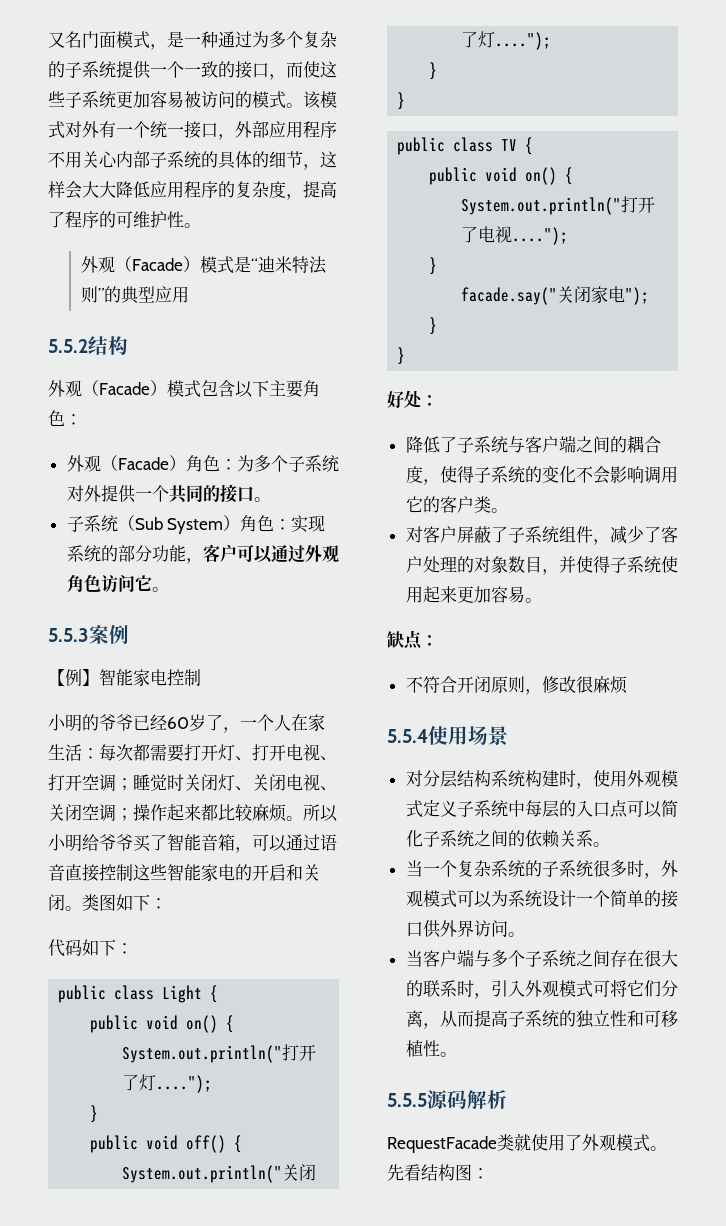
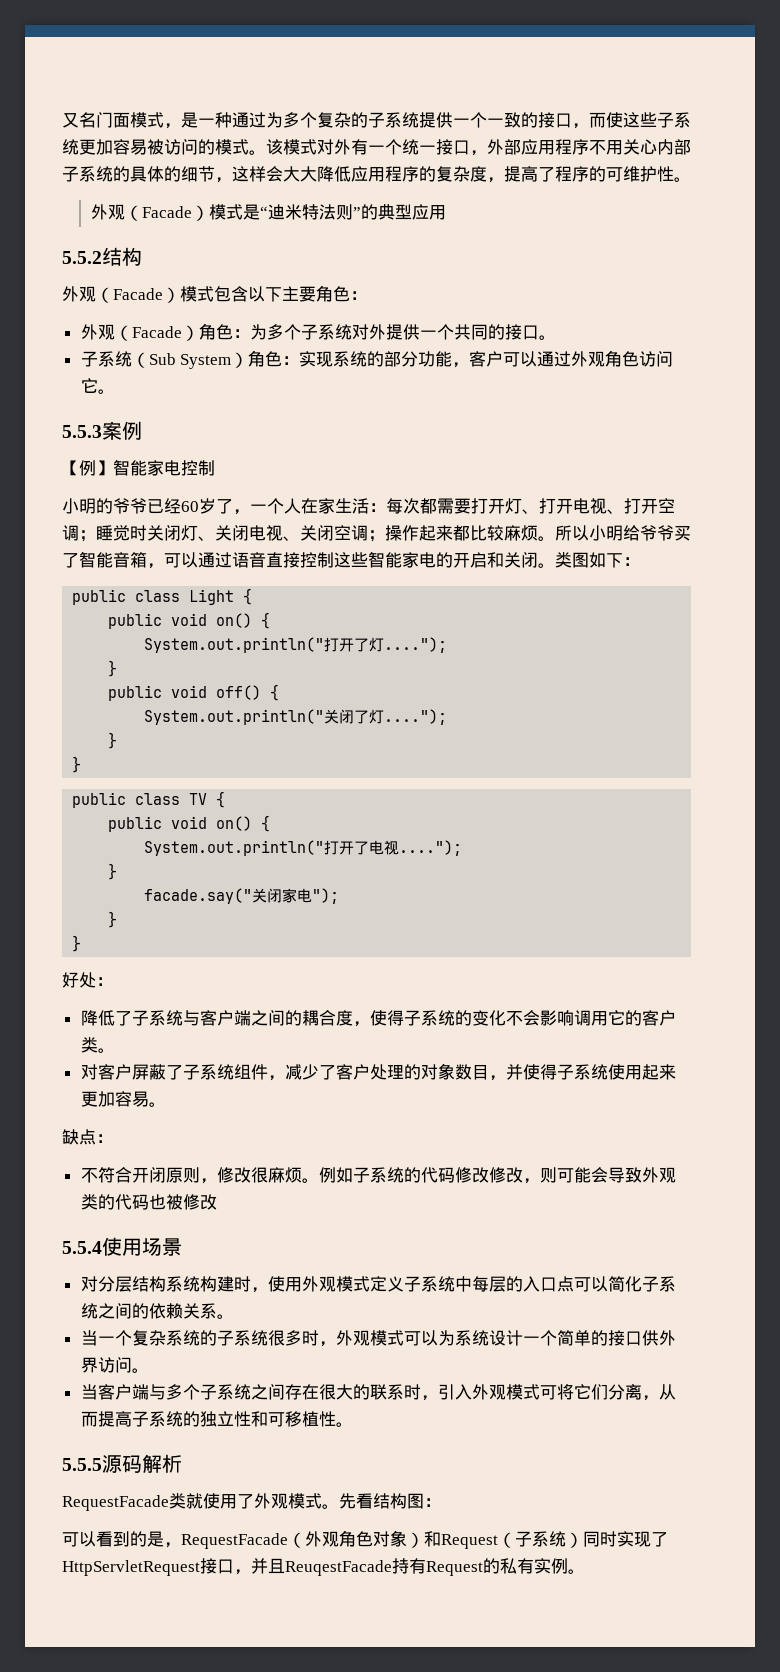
- 代码如下：
- 不符合开闭原则，修改很麻烦
+ 不符合开闭原则，修改很麻烦。例如子系统的代码修改修改，则可能会导致外观类的代码也被修改
+ 可以看到的是，RequestFacade（外观角色对象）和Request（子系统）同时实现了HttpServletRequest接口，并且ReuqestFacade持有Request的私有实例。

